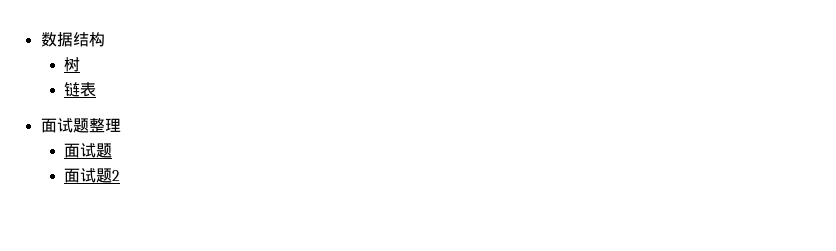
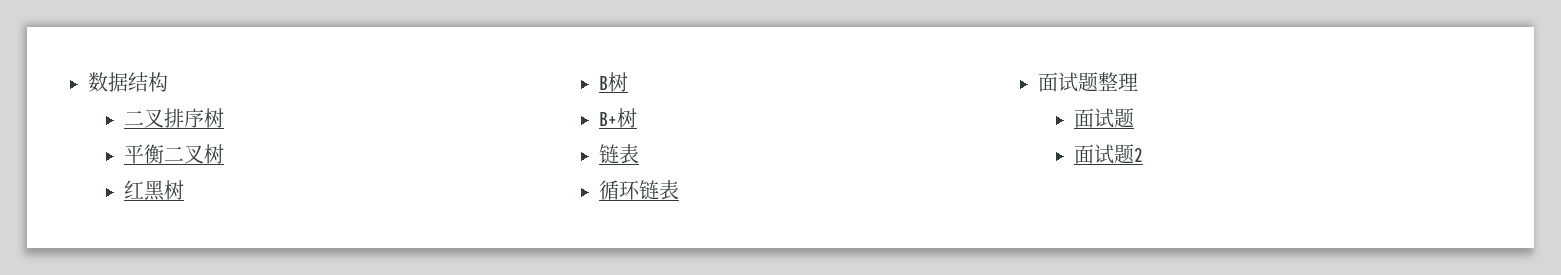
- 树
+ 二叉排序树
+ 平衡二叉树
+ 红黑树
+ B树
+ B+树
  链表
+ 循环链表

